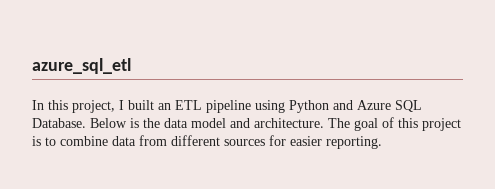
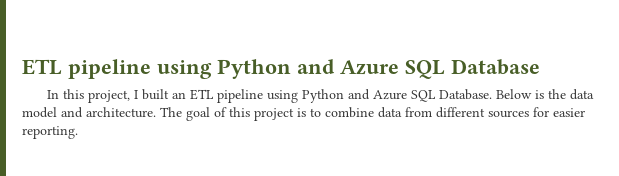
- azure_sql_etl
+ ETL pipeline using Python and Azure SQL Database

